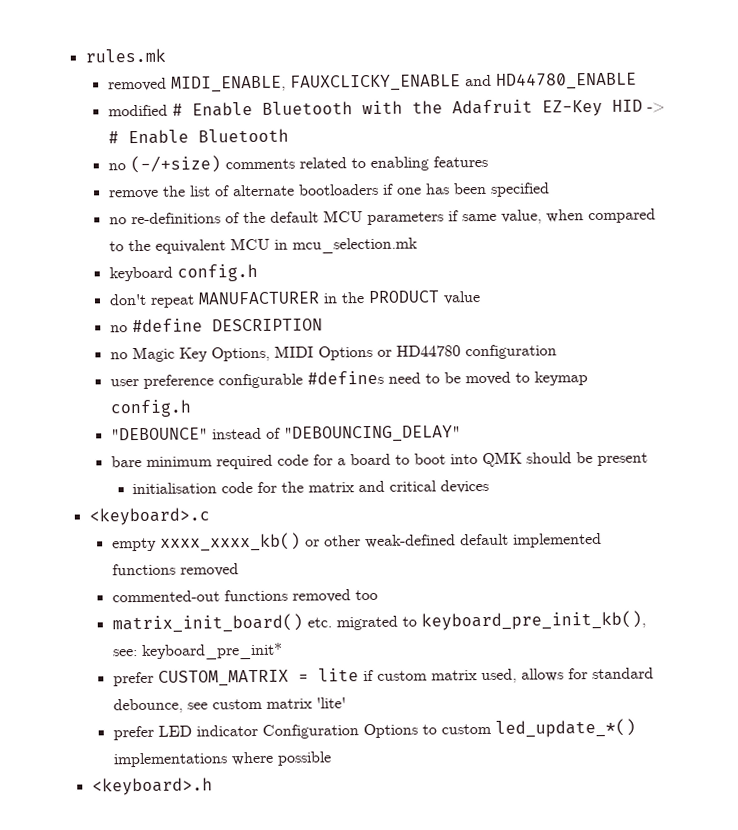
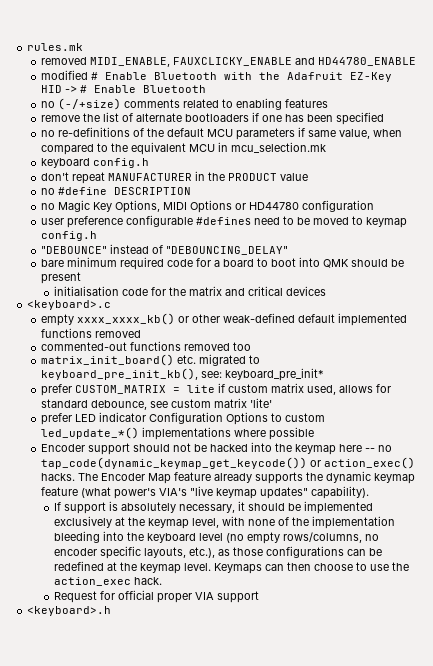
+ Encoder support should not be hacked into the keymap here -- no tap_code(dynamic_keymap_get_keycode()) or action_exec() hacks. The Encoder Map feature already supports the dynamic keymap feature (what power's VIA's "live keymap updates" capability).
+ If support is absolutely necessary, it should be implemented exclusively at the keymap level, with none of the implementation bleeding into the keyboard level (no empty rows/columns, no encoder specific layouts, etc.), as those configurations can be redefined at the keymap level. Keymaps can then choose to use the action_exec hack.
+ Request for official proper VIA support

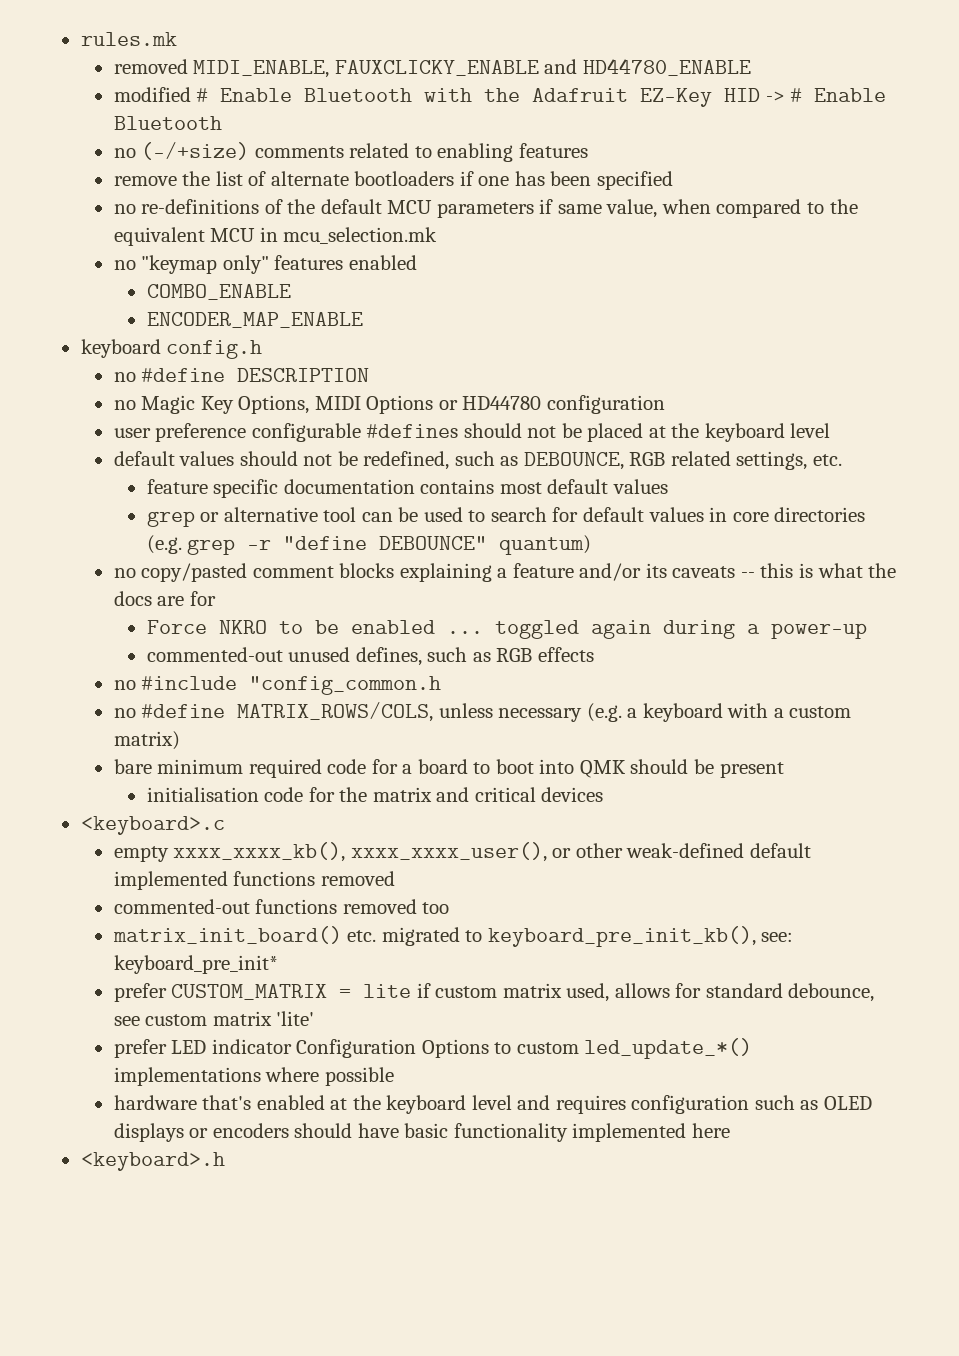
+ no "keymap only" features enabled
+ COMBO_ENABLE
+ ENCODER_MAP_ENABLE
  keyboard config.h
- don't repeat MANUFACTURER in the PRODUCT value
- user preference configurable #defines need to be moved to keymap config.h
- "DEBOUNCE" instead of "DEBOUNCING_DELAY"
+ user preference configurable #defines should not be placed at the keyboard level
+ default values should not be redefined, such as DEBOUNCE, RGB related settings, etc.
+ feature specific documentation contains most default values
+ grep or alternative tool can be used to search for default values in core directories (e.g. grep -r "define DEBOUNCE" quantum)
+ no copy/pasted comment blocks explaining a feature and/or its caveats -- this is what the docs are for
+ Force NKRO to be enabled ... toggled again during a power-up
+ commented-out unused defines, such as RGB effects
+ no #include "config_common.h
+ no #define MATRIX_ROWS/COLS, unless necessary (e.g. a keyboard with a custom matrix)
- empty xxxx_xxxx_kb() or other weak-defined default implemented functions removed
+ empty xxxx_xxxx_kb(), xxxx_xxxx_user(), or other weak-defined default implemented functions removed
- Encoder support should not be hacked into the keymap here -- no tap_code(dynamic_keymap_get_keycode()) or action_exec() hacks. The Encoder Map feature already supports the dynamic keymap feature (what power's VIA's "live keymap updates" capability).
- If support is absolutely necessary, it should be implemented exclusively at the keymap level, with none of the implementation bleeding into the keyboard level (no empty rows/columns, no encoder specific layouts, etc.), as those configurations can be redefined at the keymap level. Keymaps can then choose to use the action_exec hack.
- Request for official proper VIA support
+ hardware that's enabled at the keyboard level and requires configuration such as OLED displays or encoders should have basic functionality implemented here

